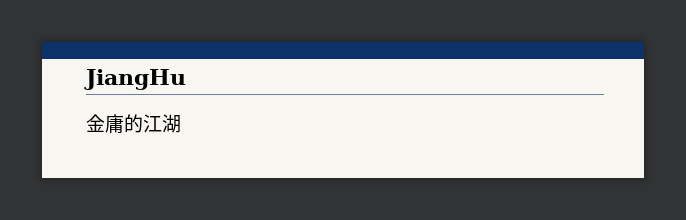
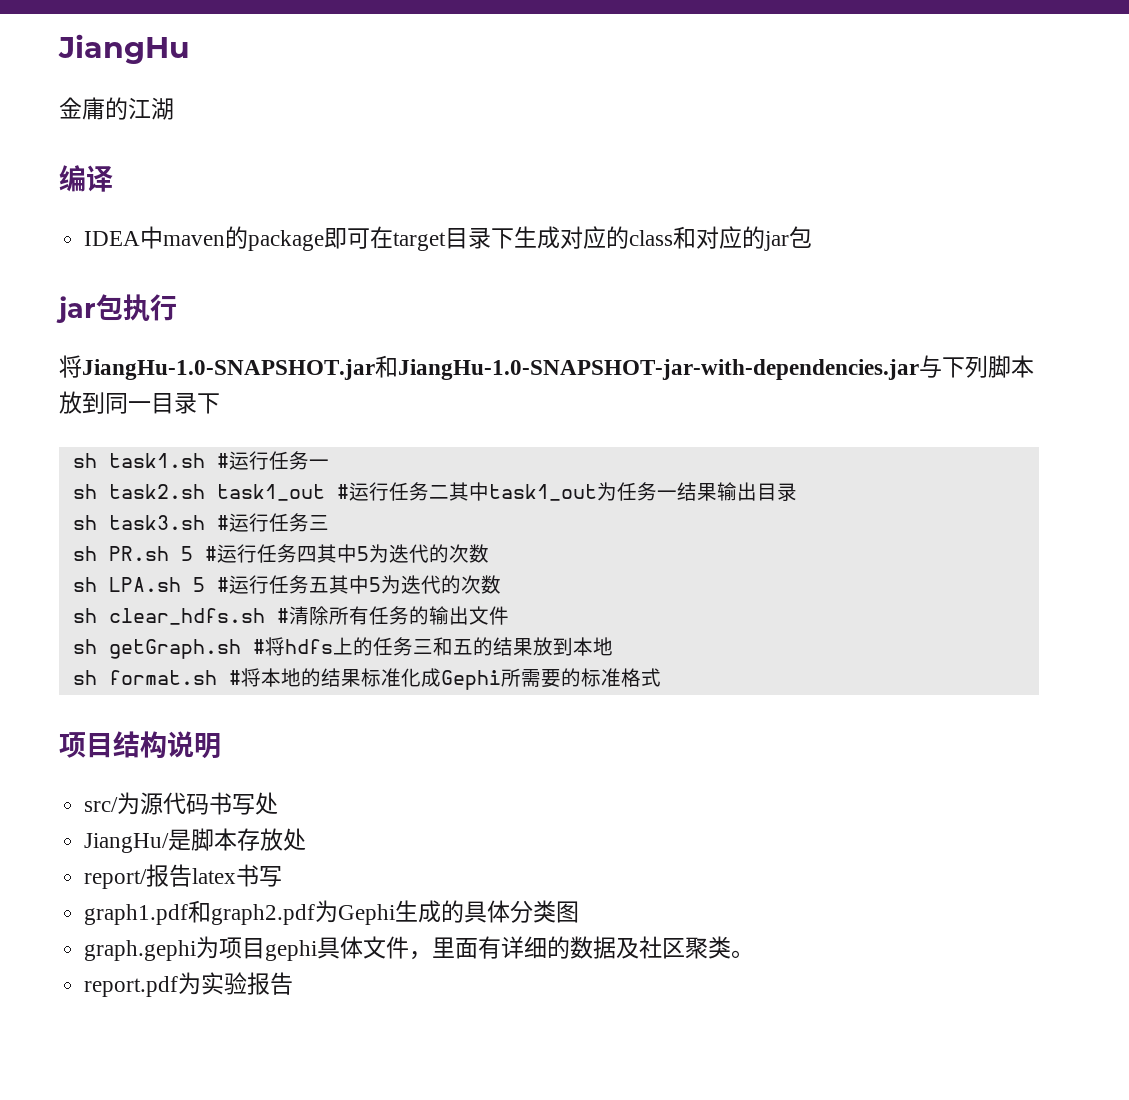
+ 编译
+ IDEA中maven的package即可在target目录下生成对应的class和对应的jar包
+ jar包执行
+ 将JiangHu-1.0-SNAPSHOT.jar和JiangHu-1.0-SNAPSHOT-jar-with-dependencies.jar与下列脚本放到同一目录下
+ sh task1.sh #运行任务一
+ sh task2.sh task1_out #运行任务二其中task1_out为任务一结果输出目录
+ sh task3.sh #运行任务三
+ sh PR.sh 5 #运行任务四其中5为迭代的次数
+ sh LPA.sh 5 #运行任务五其中5为迭代的次数
+ sh clear_hdfs.sh #清除所有任务的输出文件
+ sh getGraph.sh #将hdfs上的任务三和五的结果放到本地
+ sh format.sh #将本地的结果标准化成Gephi所需要的标准格式
+ 项目结构说明
+ src/为源代码书写处
+ JiangHu/是脚本存放处
+ report/报告latex书写
+ graph1.pdf和graph2.pdf为Gephi生成的具体分类图
+ graph.gephi为项目gephi具体文件，里面有详细的数据及社区聚类。
+ report.pdf为实验报告

